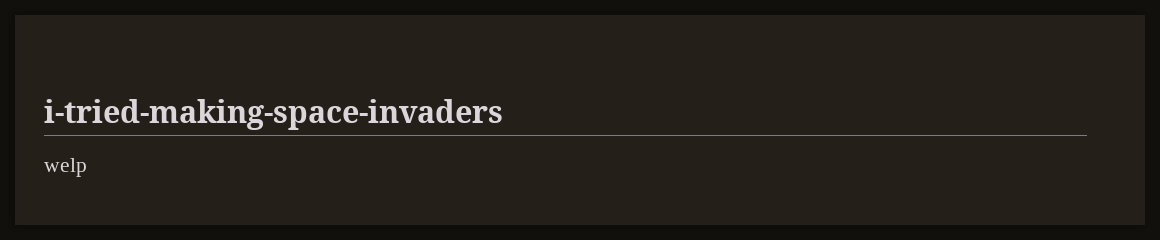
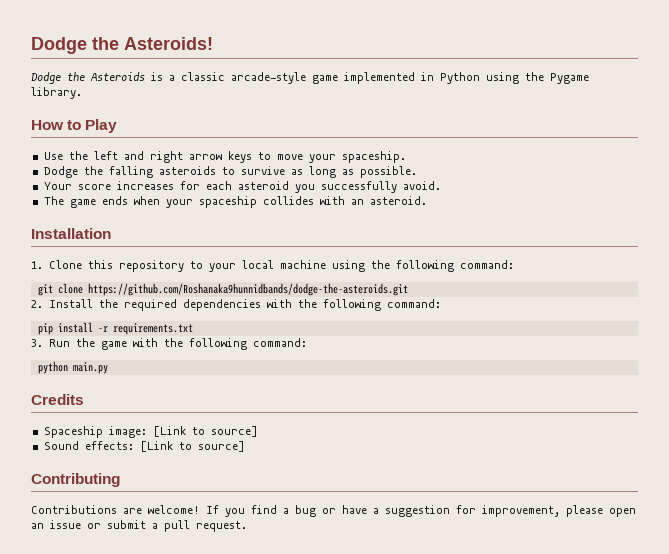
- i-tried-making-space-invaders
- welp
+ Dodge the Asteroids!
+ Dodge the Asteroids is a classic arcade-style game implemented in Python using the Pygame library.
+ How to Play
+ Use the left and right arrow keys to move your spaceship.
+ Dodge the falling asteroids to survive as long as possible.
+ Your score increases for each asteroid you successfully avoid.
+ The game ends when your spaceship collides with an asteroid.
+ Installation
+ 1. Clone this repository to your local machine using the following command:
+ git clone https://github.com/Roshanaka9hunnidbands/dodge-the-asteroids.git
+ 2. Install the required dependencies with the following command:
+ pip install -r requirements.txt
+ 3. Run the game with the following command:
+ python main.py
+ Credits
+ Spaceship image: [Link to source]
+ Sound effects: [Link to source]
+ Contributing
+ Contributions are welcome! If you find a bug or have a suggestion for improvement, please open an issue or submit a pull request.

